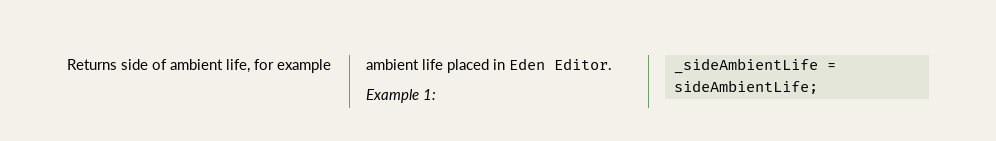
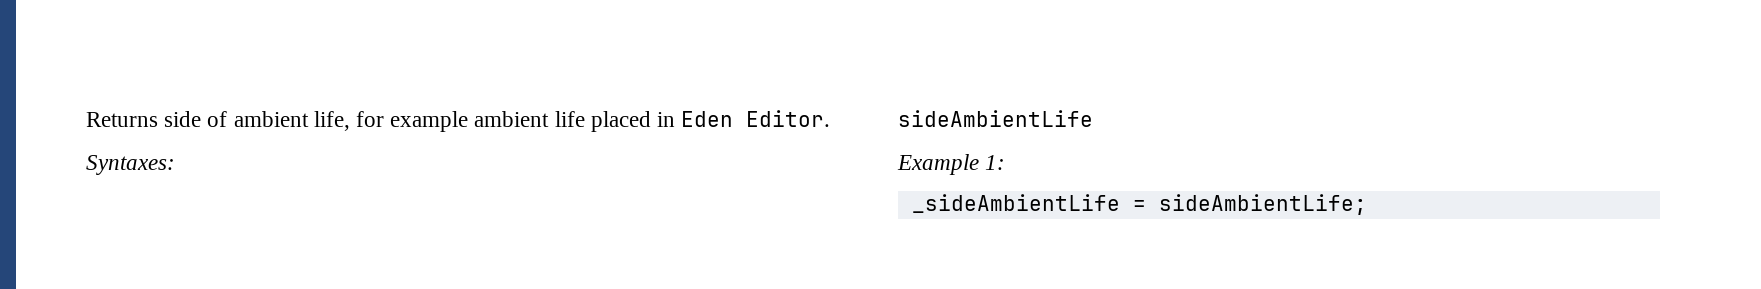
+ Syntaxes:
+ sideAmbientLife

